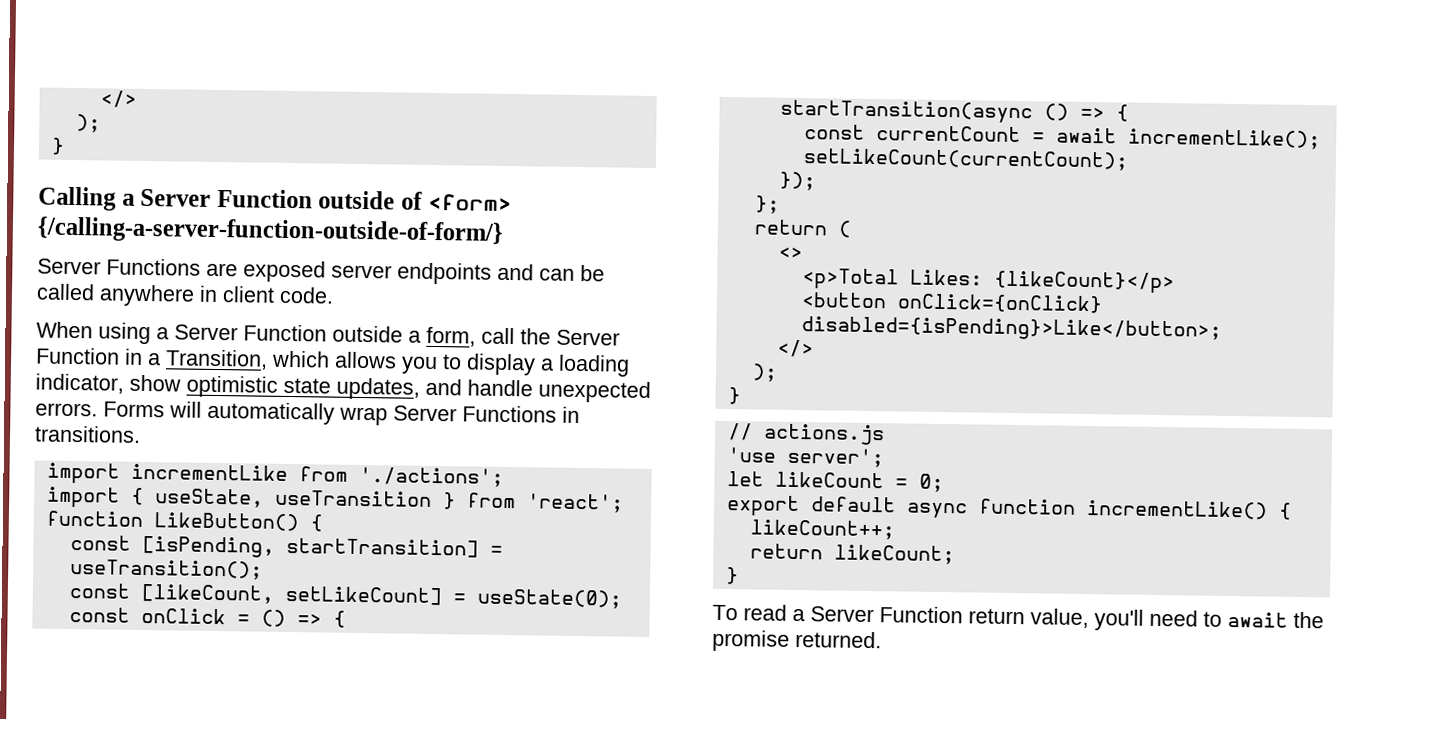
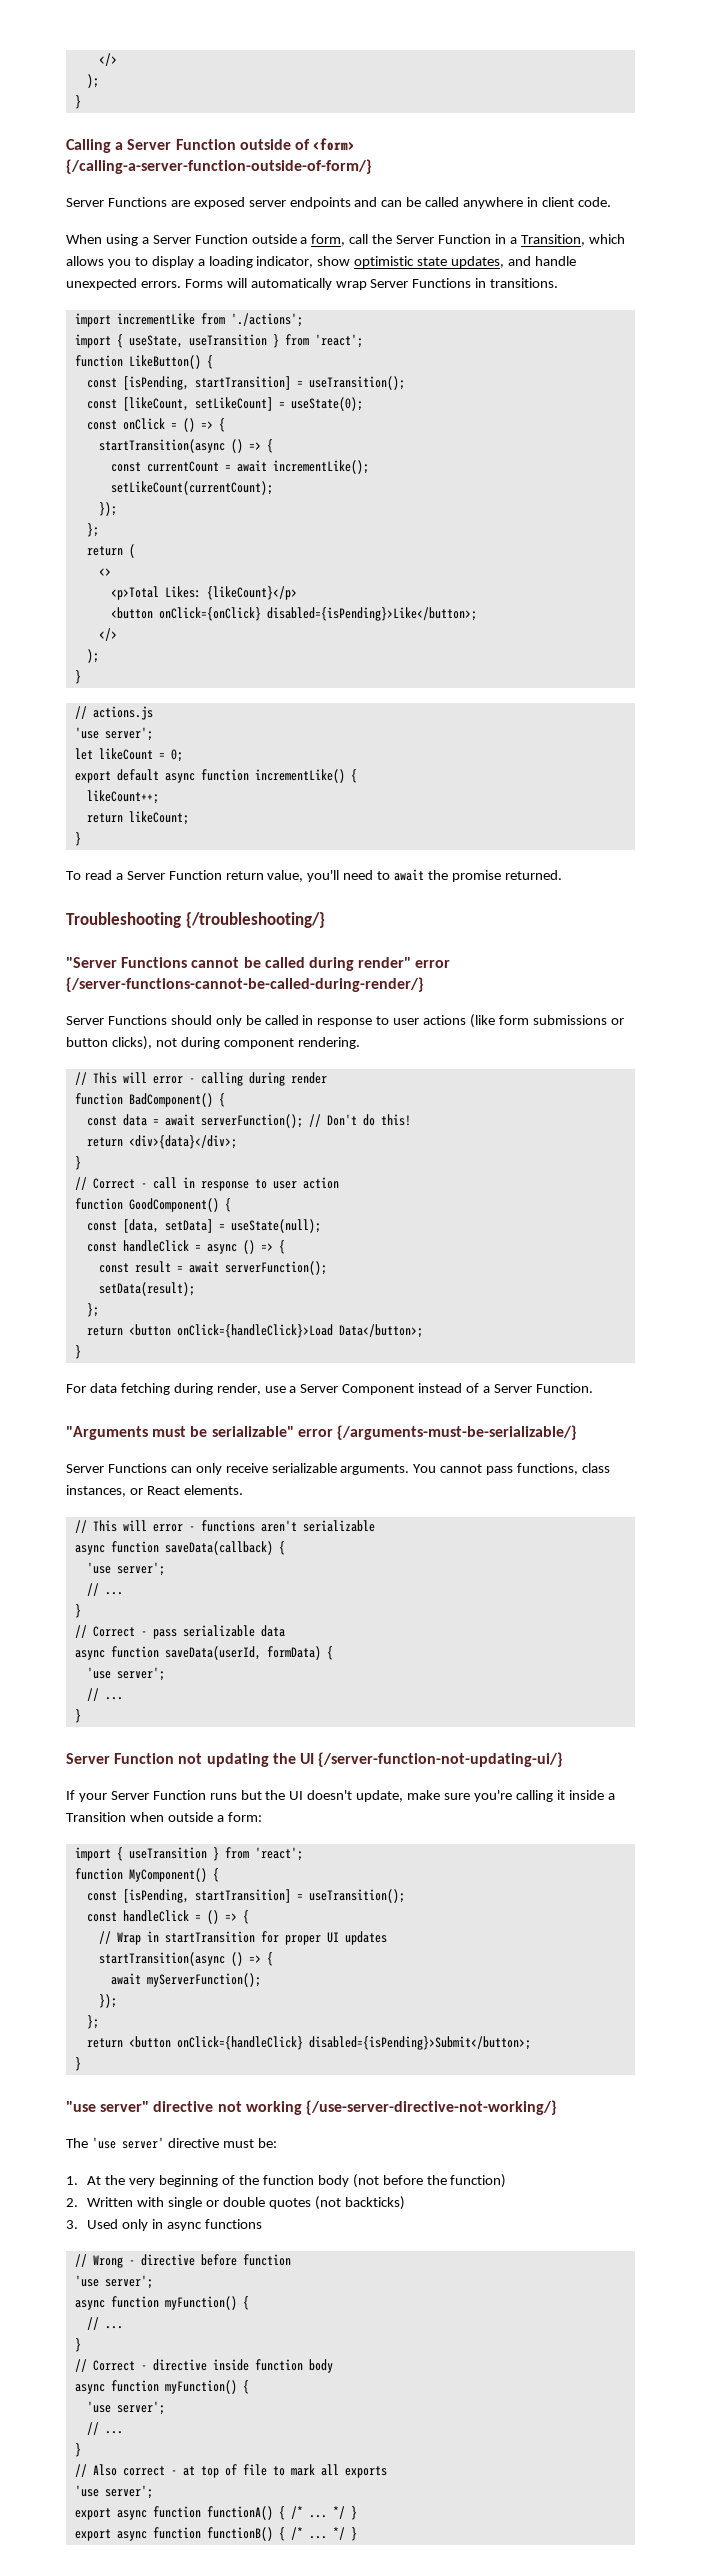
+ Troubleshooting {/troubleshooting/}
+ "Server Functions cannot be called during render" error {/server-functions-cannot-be-called-during-render/}
+ Server Functions should only be called in response to user actions (like form submissions or button clicks), not during component rendering.
+ // This will error - calling during render
+ function BadComponent() {
+ const data = await serverFunction(); // Don't do this!
+ return <div>{data}</div>;
+ }
+ // Correct - call in response to user action
+ function GoodComponent() {
+ const [data, setData] = useState(null);
+ const handleClick = async () => {
+ const result = await serverFunction();
+ setData(result);
+ };
+ return <button onClick={handleClick}>Load Data</button>;
+ }
+ For data fetching during render, use a Server Component instead of a Server Function.
+ "Arguments must be serializable" error {/arguments-must-be-serializable/}
+ Server Functions can only receive serializable arguments. You cannot pass functions, class instances, or React elements.
+ // This will error - functions aren't serializable
+ async function saveData(callback) {
+ 'use server';
+ // ...
+ }
+ // Correct - pass serializable data
+ async function saveData(userId, formData) {
+ 'use server';
+ // ...
+ }
+ Server Function not updating the UI {/server-function-not-updating-ui/}
+ If your Server Function runs but the UI doesn't update, make sure you're calling it inside a Transition when outside a form:
+ import { useTransition } from 'react';
+ function MyComponent() {
+ const [isPending, startTransition] = useTransition();
+ const handleClick = () => {
+ // Wrap in startTransition for proper UI updates
+ startTransition(async () => {
+ await myServerFunction();
+ });
+ };
+ return <button onClick={handleClick} disabled={isPending}>Submit</button>;
+ }
+ "use server" directive not working {/use-server-directive-not-working/}
+ The 'use server' directive must be:
+ 1. At the very beginning of the function body (not before the function)
+ 2. Written with single or double quotes (not backticks)
+ 3. Used only in async functions
+ // Wrong - directive before function
+ 'use server';
+ async function myFunction() {
+ // ...
+ }
+ // Correct - directive inside function body
+ async function myFunction() {
+ 'use server';
+ // ...
+ }
+ // Also correct - at top of file to mark all exports
+ 'use server';
+ export async function functionA() { /* ... */ }
+ export async function functionB() { /* ... */ }

